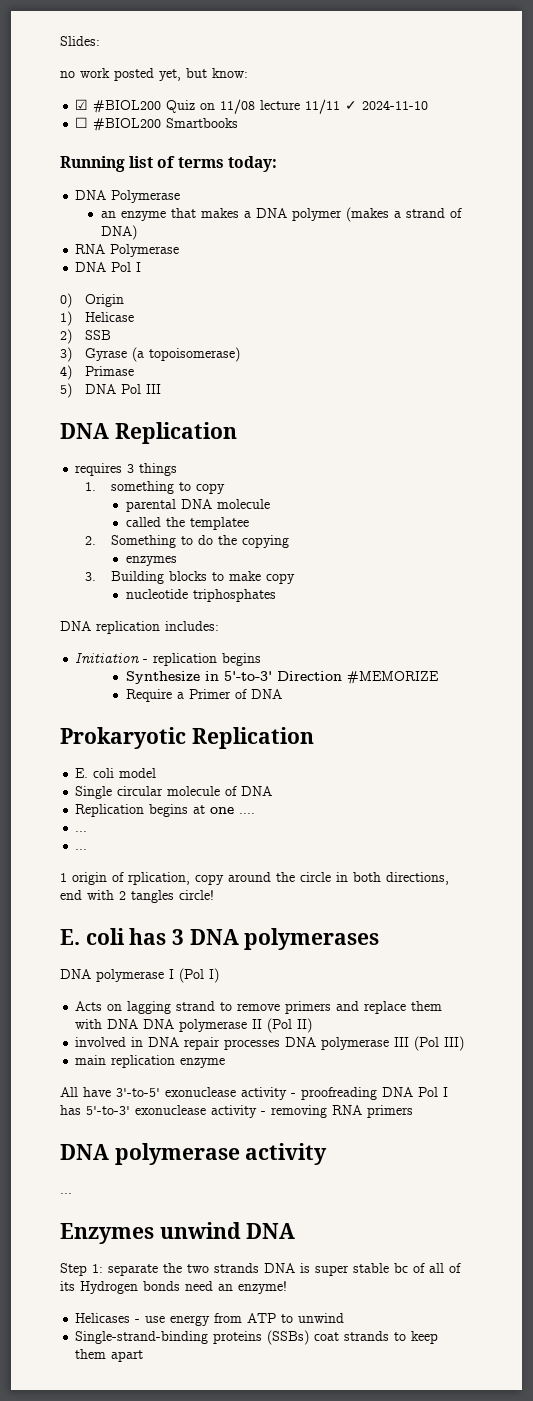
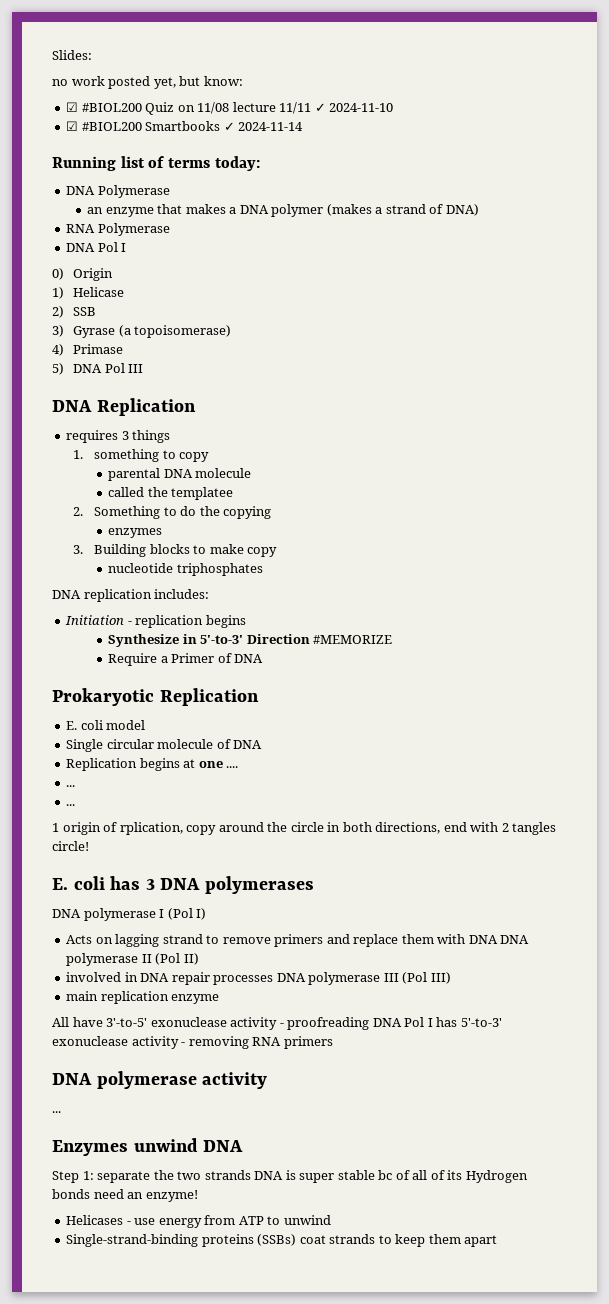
- ☐ #BIOL200 Smartbooks
+ ☑ #BIOL200 Smartbooks ✓ 2024-11-14

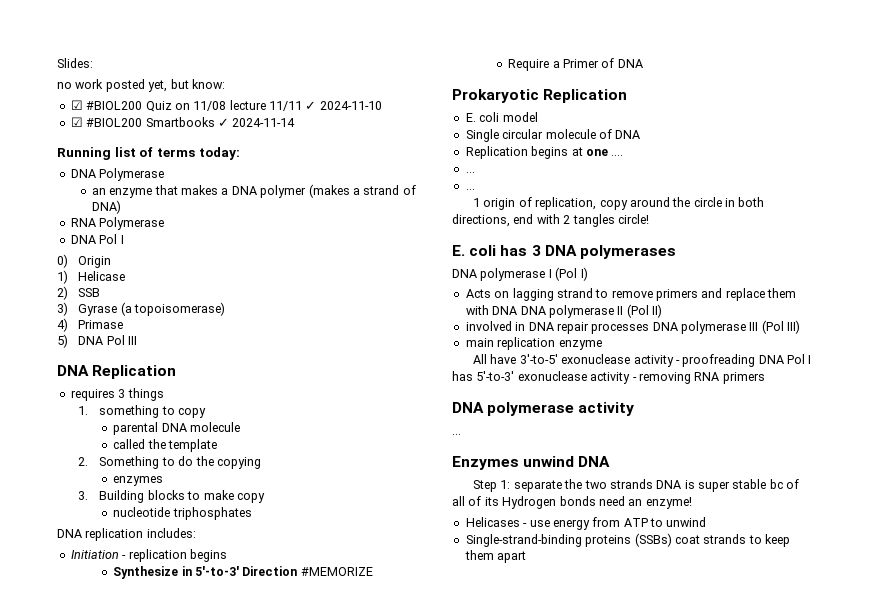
- called the templatee
+ called the template
- 1 origin of rplication, copy around the circle in both directions, end with 2 tangles circle!
+ 1 origin of replication, copy around the circle in both directions, end with 2 tangles circle!

